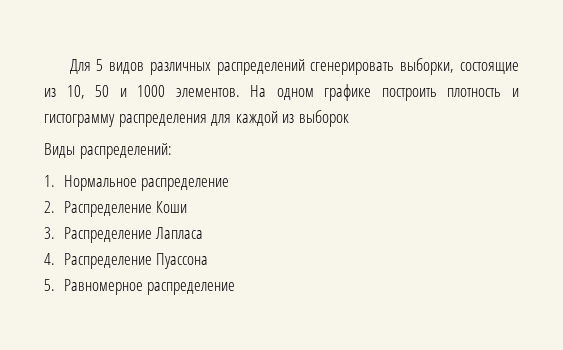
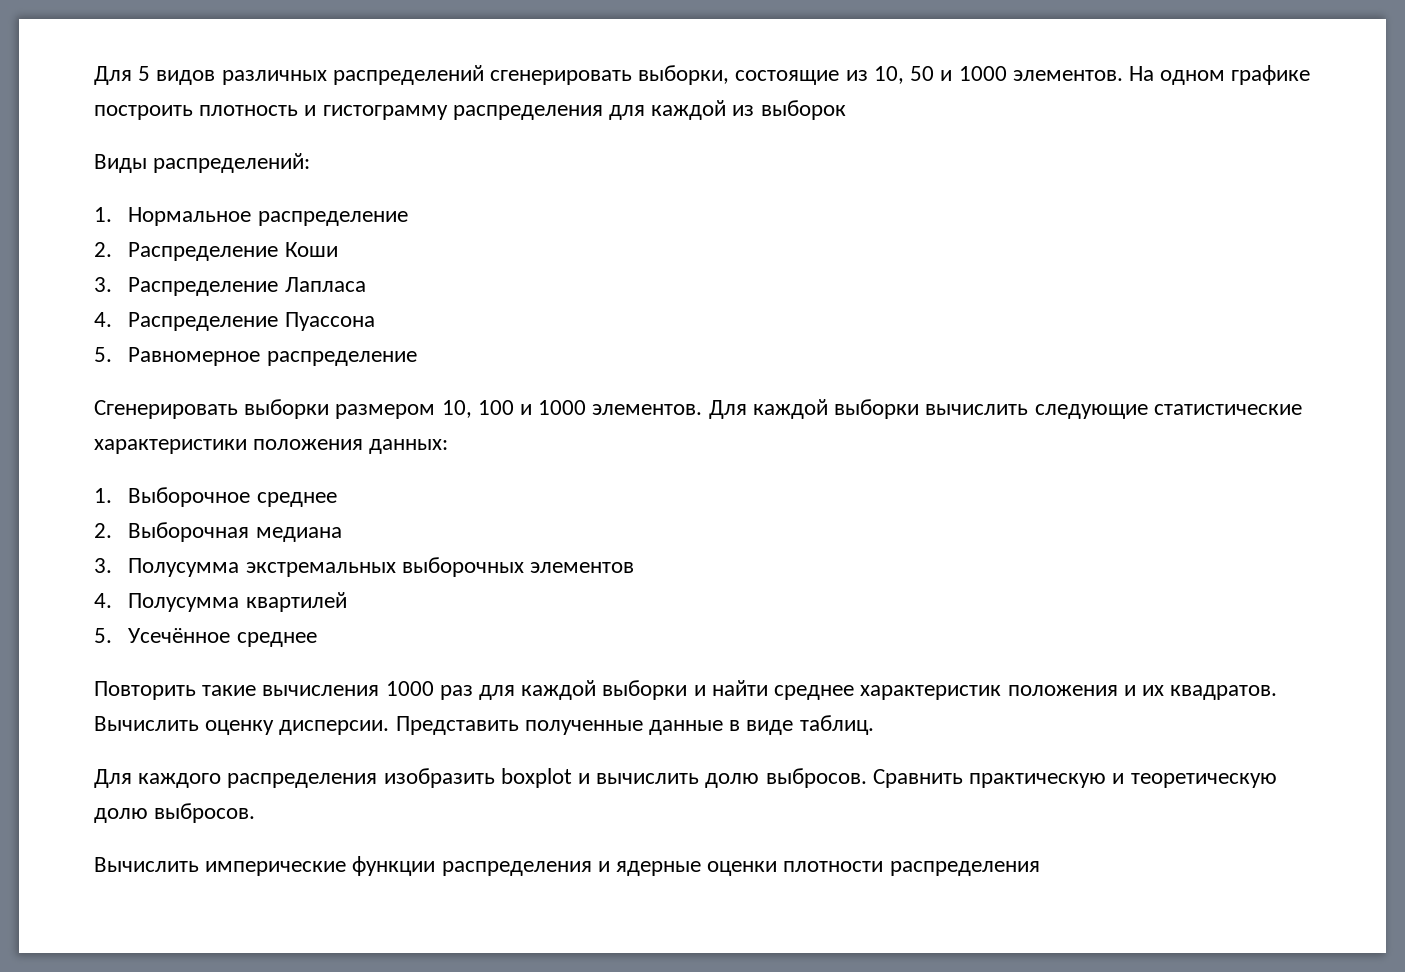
+ Сгенерировать выборки размером 10, 100 и 1000 элементов. Для каждой выборки вычислить следующие статистические характеристики положения данных:
+ 1. Выборочное среднее
+ 2. Выборочная медиана
+ 3. Полусумма экстремальных выборочных элементов
+ 4. Полусумма квартилей
+ 5. Усечённое среднее
+ Повторить такие вычисления 1000 раз для каждой выборки и найти среднее характеристик положения и их квадратов. Вычислить оценку дисперсии. Представить полученные данные в виде таблиц.
+ Для каждого распределения изобразить boxplot и вычислить долю выбросов. Сравнить практическую и теоретическую долю выбросов.
+ Вычислить имперические функции распределения и ядерные оценки плотности распределения

